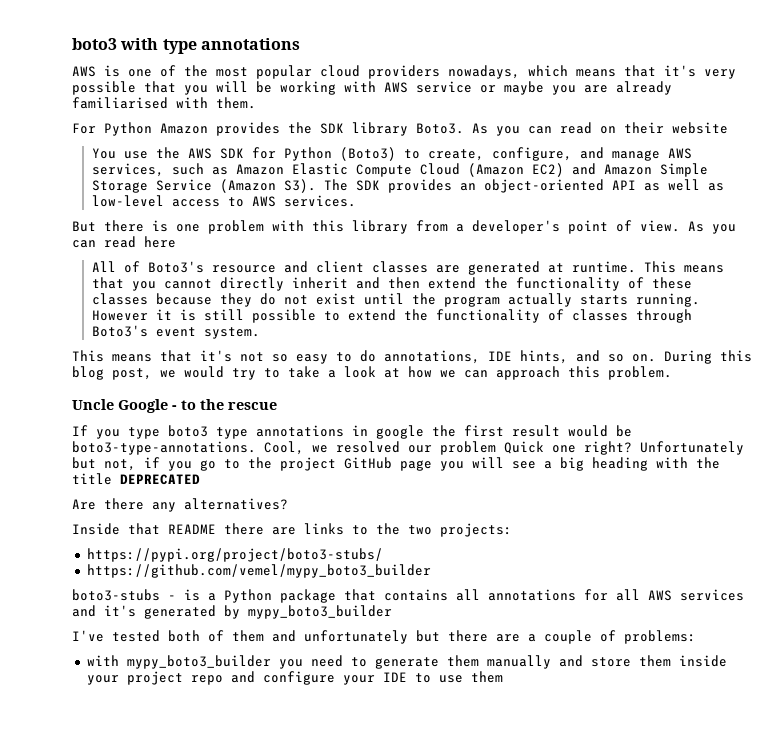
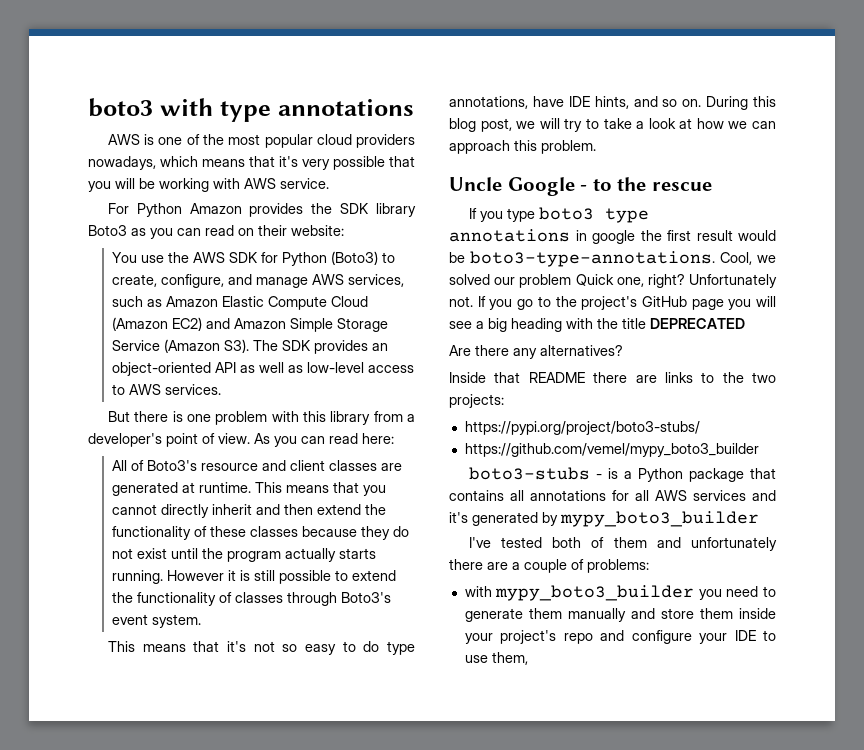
- AWS is one of the most popular cloud providers nowadays, which means that it's very possible that you will be working with AWS service or maybe you are already familiarised with them.
+ AWS is one of the most popular cloud providers nowadays, which means that it's very possible that you will be working with AWS service.
- For Python Amazon provides the SDK library Boto3. As you can read on their website
+ For Python Amazon provides the SDK library Boto3 as you can read on their website:
- As you can read here
+ As you can read here:
- This means that it's not so easy to do annotations, IDE hints, and so on.
+ This means that it's not so easy to do type annotations, have IDE hints, and so on.
- During this blog post, we would try to take a look at how we can approach this problem.
+ During this blog post, we will try to take a look at how we can approach this problem.
- Cool, we resolved our problem Quick one right?
+ Cool, we solved our problem Quick one, right?
- Unfortunately but not, if you go to the project GitHub page you will see a big heading with the title DEPRECATED
+ Unfortunately not. If you go to the project's GitHub page you will see a big heading with the title DEPRECATED
- I've tested both of them and unfortunately but there are a couple of problems:
+ I've tested both of them and unfortunately there are a couple of problems:
- with mypy_boto3_builder you need to generate them manually and store them inside your project repo and configure your IDE to use them
+ with mypy_boto3_builder you need to generate them manually and store them inside your project's repo and configure your IDE to use them,

